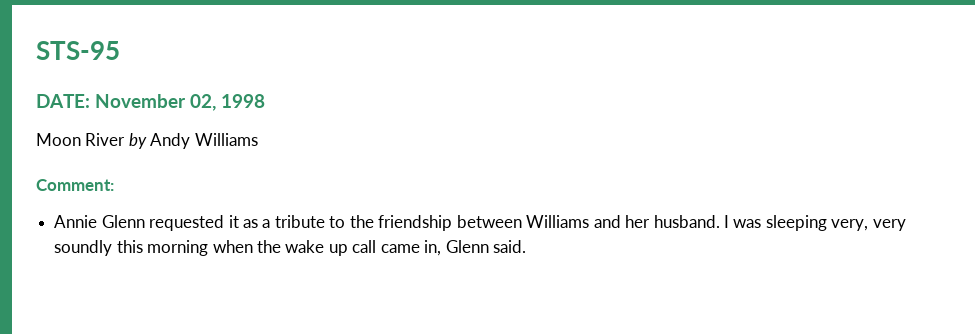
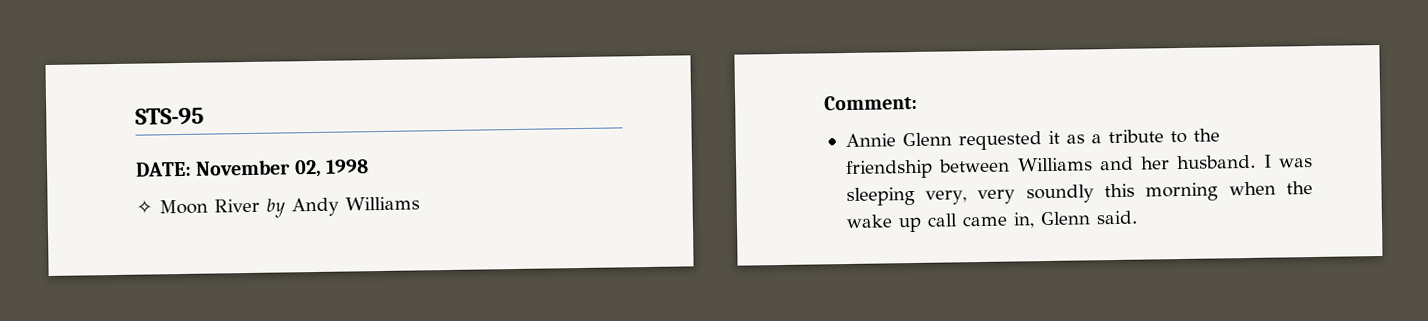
- Moon River by Andy Williams
+ ✧ Moon River by Andy Williams

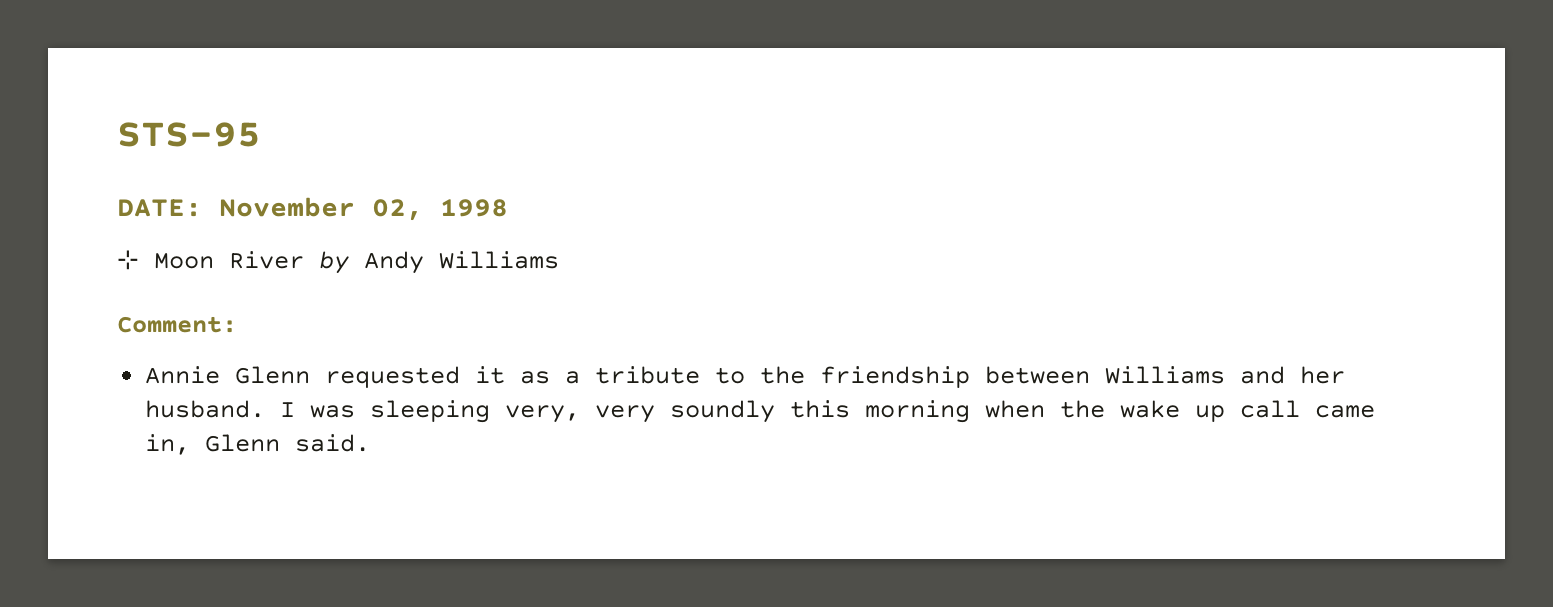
- ✧ Moon River by Andy Williams
+ ⊹ Moon River by Andy Williams

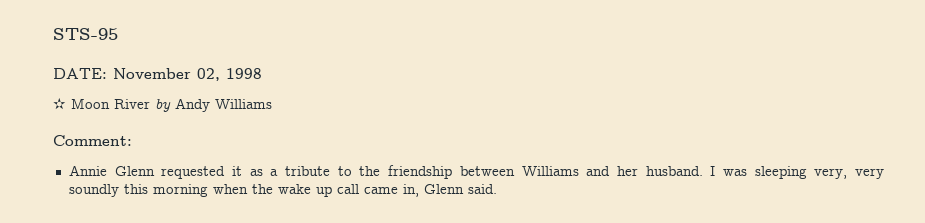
- ⊹ Moon River by Andy Williams
+ ✫ Moon River by Andy Williams

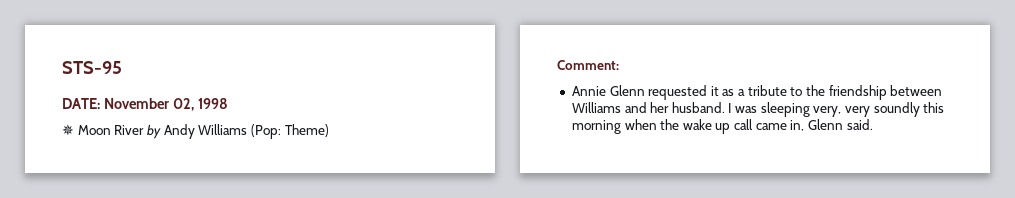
- ✫ Moon River by Andy Williams
+ ✵ Moon River by Andy Williams (Pop: Theme)

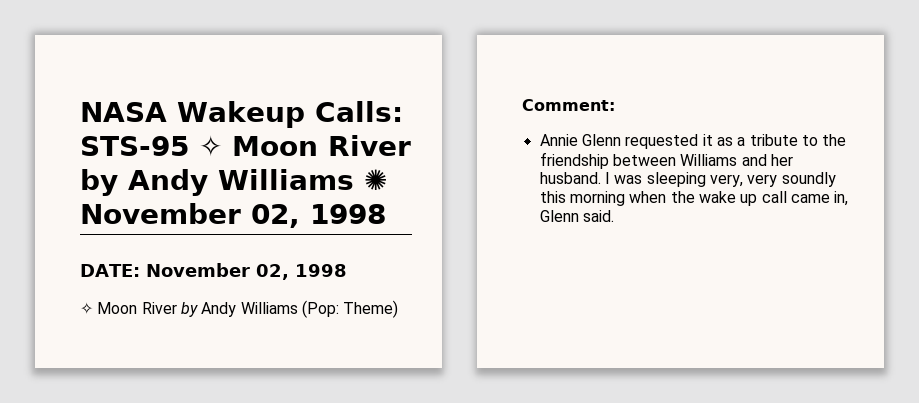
- STS-95
+ NASA Wakeup Calls: STS-95 ✧ Moon River by Andy Williams ✺ November 02, 1998
- ✵ Moon River by Andy Williams (Pop: Theme)
+ ✧ Moon River by Andy Williams (Pop: Theme)

